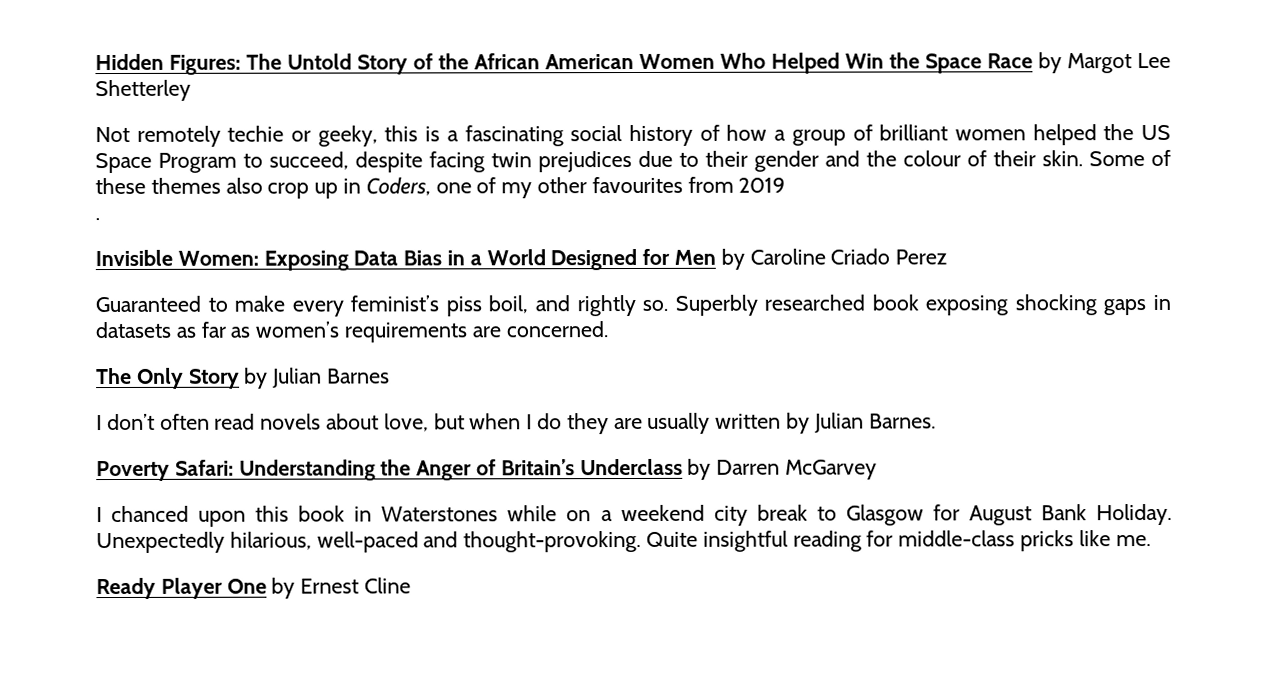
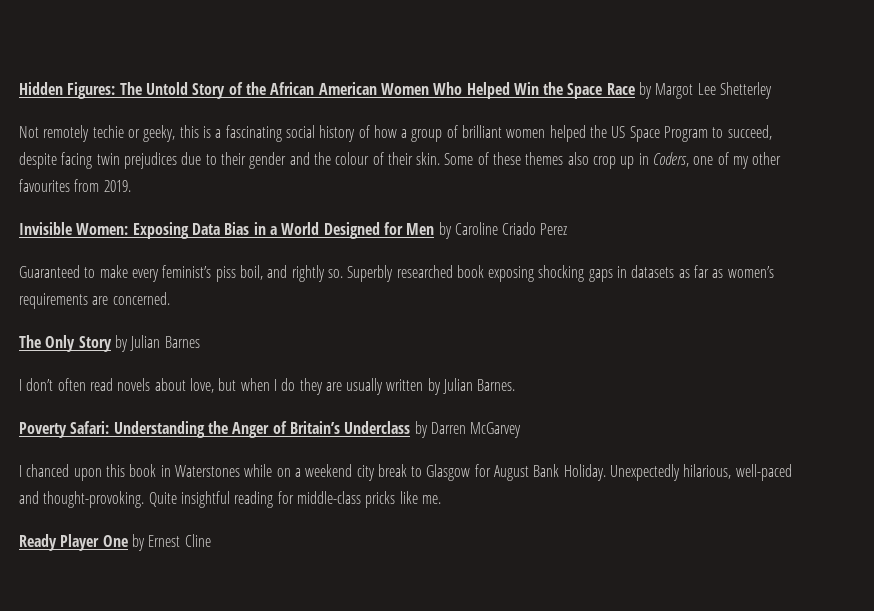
- Some of these themes also crop up in Coders, one of my other favourites from 2019
- .
+ Some of these themes also crop up in Coders, one of my other favourites from 2019.

